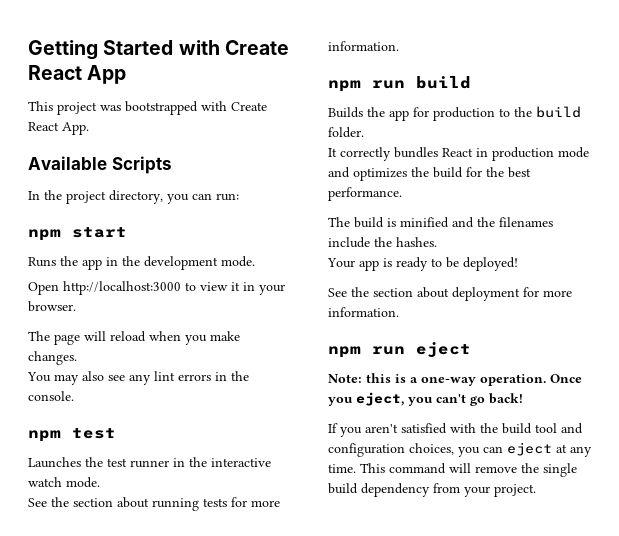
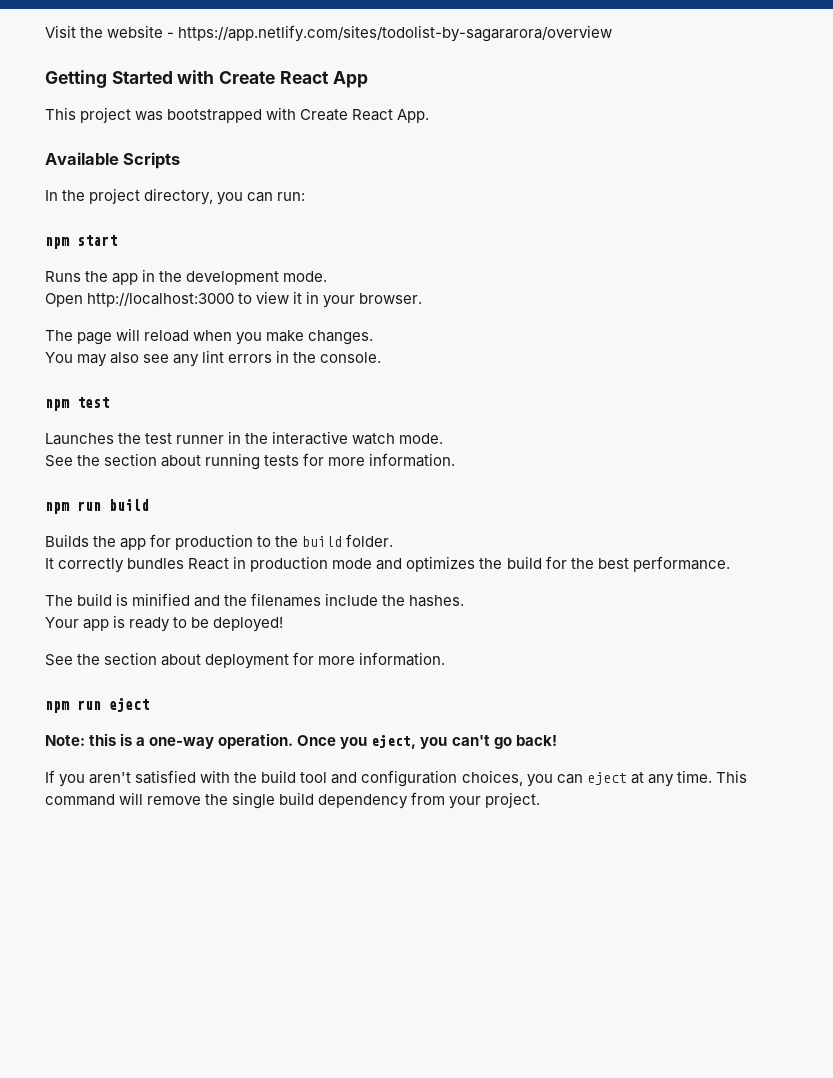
+ Visit the website - https://app.netlify.com/sites/todolist-by-sagararora/overview

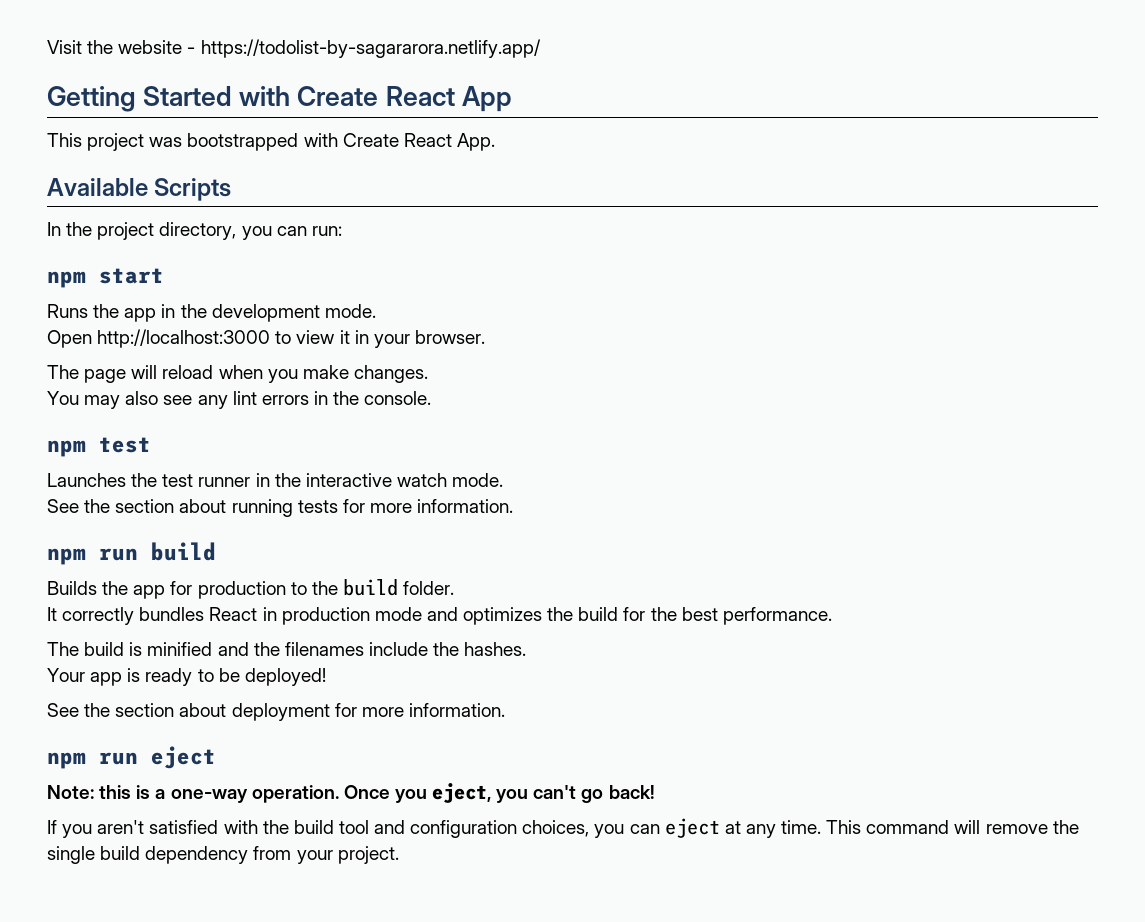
- Visit the website - https://app.netlify.com/sites/todolist-by-sagararora/overview
+ Visit the website - https://todolist-by-sagararora.netlify.app/

